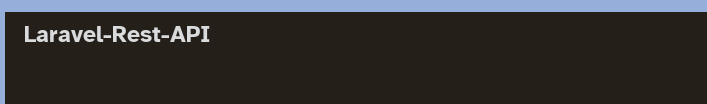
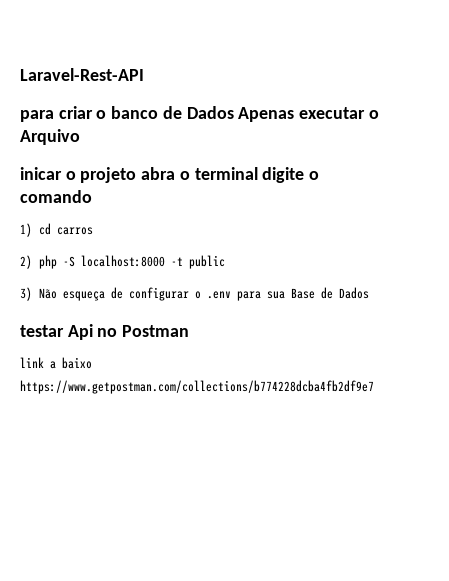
+ para criar o banco de Dados Apenas executar o Arquivo
+ inicar o projeto abra o terminal digite o comando
+ 1) cd carros
+ 2) php -S localhost:8000 -t public
+ 3) Não esqueça de configurar o .env para sua Base de Dados
+ testar Api no Postman
+ link a baixo https://www.getpostman.com/collections/b774228dcba4fb2df9e7

